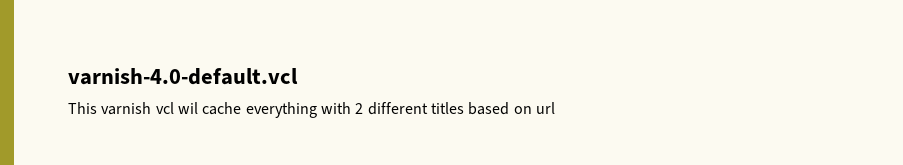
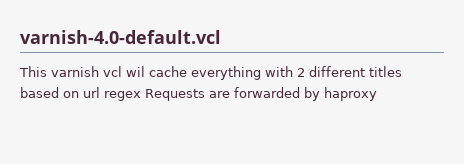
- This varnish vcl wil cache everything with 2 different titles based on url
+ This varnish vcl wil cache everything with 2 different titles based on url regex Requests are forwarded by haproxy

